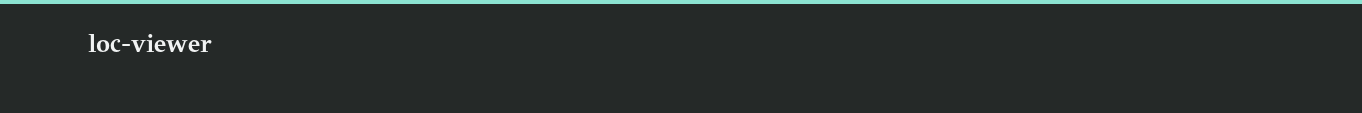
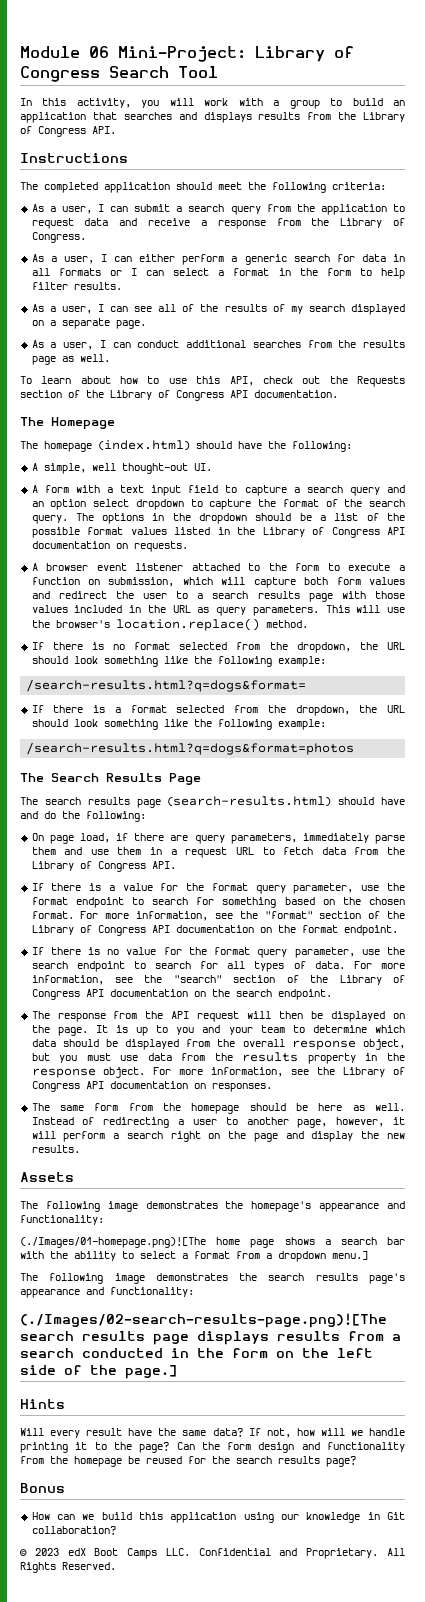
- loc-viewer
+ Module 06 Mini-Project: Library of Congress Search Tool
+ In this activity, you will work with a group to build an application that searches and displays results from the Library of Congress API.
+ Instructions
+ The completed application should meet the following criteria:
+ As a user, I can submit a search query from the application to request data and receive a response from the Library of Congress.
+ As a user, I can either perform a generic search for data in all formats or I can select a format in the form to help filter results.
+ As a user, I can see all of the results of my search displayed on a separate page.
+ As a user, I can conduct additional searches from the results page as well.
+ To learn about how to use this API, check out the Requests section of the Library of Congress API documentation.
+ The Homepage
+ The homepage (index.html) should have the following:
+ A simple, well thought-out UI.
+ A form with a text input field to capture a search query and an option select dropdown to capture the format of the search query. The options in the dropdown should be a list of the possible format values listed in the Library of Congress API documentation on requests.
+ A browser event listener attached to the form to execute a function on submission, which will capture both form values and redirect the user to a search results page with those values included in the URL as query parameters. This will use the browser's location.replace() method.
+ If there is no format selected from the dropdown, the URL should look something like the following example:
+ /search-results.html?q=dogs&format=
+ If there is a format selected from the dropdown, the URL should look something like the following example:
+ /search-results.html?q=dogs&format=photos
+ The Search Results Page
+ The search results page (search-results.html) should have and do the following:
+ On page load, if there are query parameters, immediately parse them and use them in a request URL to fetch data from the Library of Congress API.
+ If there is a value for the format query parameter, use the format endpoint to search for something based on the chosen format. For more information, see the "format" section of the Library of Congress API documentation on the format endpoint.
+ If there is no value for the format query parameter, use the search endpoint to search for all types of data. For more information, see the "search" section of the Library of Congress API documentation on the search endpoint.
+ The response from the API request will then be displayed on the page. It is up to you and your team to determine which data should be displayed from the overall response object, but you must use data from the results property in the response object. For more information, see the Library of Congress API documentation on responses.
+ The same form from the homepage should be here as well. Instead of redirecting a user to another page, however, it will perform a search right on the page and display the new results.
+ Assets
+ The following image demonstrates the homepage's appearance and functionality:
+ (./Images/01-homepage.png)![The home page shows a search bar with the ability to select a format from a dropdown menu.]
+ The following image demonstrates the search results page's appearance and functionality:
+ (./Images/02-search-results-page.png)![The search results page displays results from a search conducted in the form on the left side of the page.]
+ Hints
+ Will every result have the same data? If not, how will we handle printing it to the page? Can the form design and functionality from the homepage be reused for the search results page?
+ Bonus
+ How can we build this application using our knowledge in Git collaboration?
+ © 2023 edX Boot Camps LLC. Confidential and Proprietary. All Rights Reserved.

